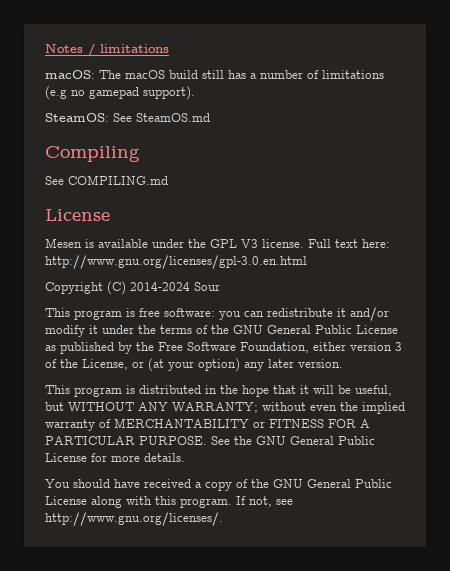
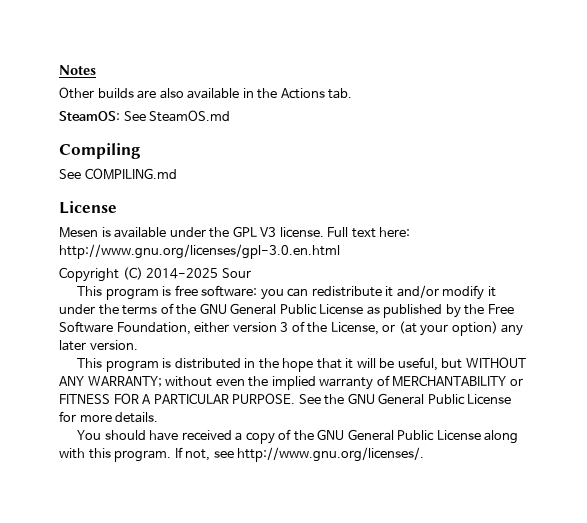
- Notes / limitations
- macOS: The macOS build still has a number of limitations (e.g no gamepad support).
+ Notes
+ Other builds are also available in the Actions tab.
- Copyright (C) 2014-2024 Sour
+ Copyright (C) 2014-2025 Sour

